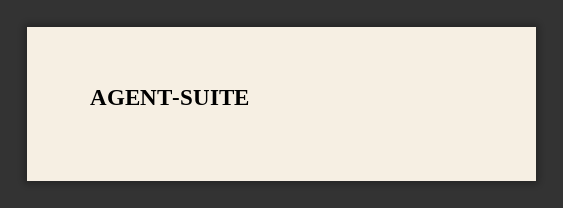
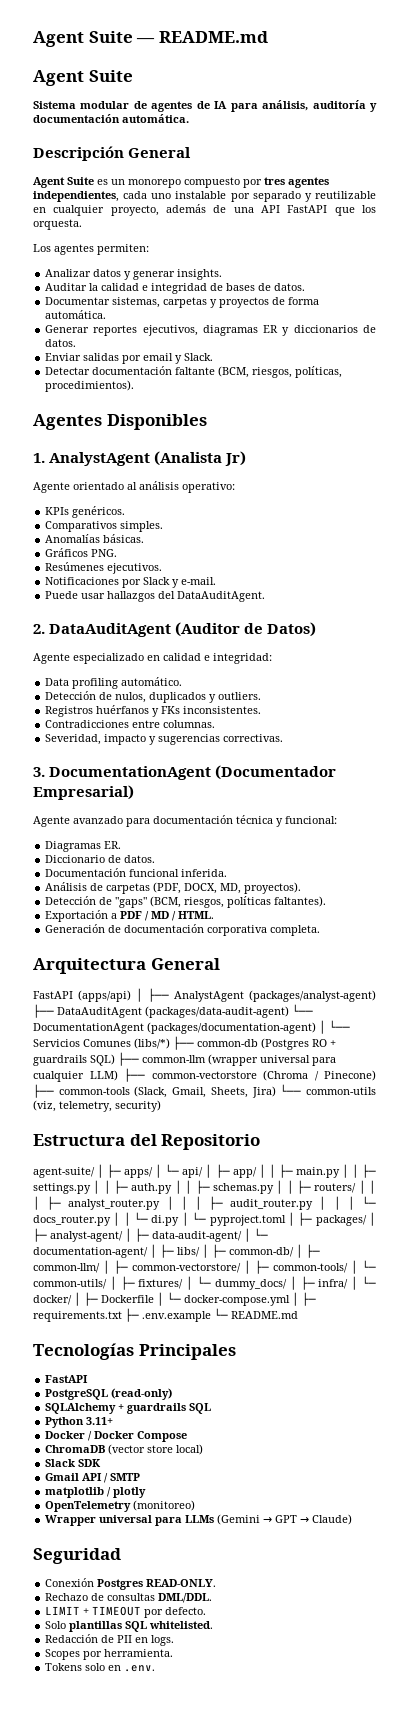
- AGENT-SUITE
+ Agent Suite — README.md
+ Agent Suite
+ Sistema modular de agentes de IA para análisis, auditoría y documentación automática.
+ Descripción General
+ Agent Suite es un monorepo compuesto por tres agentes independientes, cada uno instalable por separado y reutilizable en cualquier proyecto, además de una API FastAPI que los orquesta.
+ Los agentes permiten:
+ Analizar datos y generar insights.
+ Auditar la calidad e integridad de bases de datos.
+ Documentar sistemas, carpetas y proyectos de forma automática.
+ Generar reportes ejecutivos, diagramas ER y diccionarios de datos.
+ Enviar salidas por email y Slack.
+ Detectar documentación faltante (BCM, riesgos, políticas, procedimientos).
+ Agentes Disponibles
+ 1. AnalystAgent (Analista Jr)
+ Agente orientado al análisis operativo:
+ KPIs genéricos.
+ Comparativos simples.
+ Anomalías básicas.
+ Gráficos PNG.
+ Resúmenes ejecutivos.
+ Notificaciones por Slack y e‑mail.
+ Puede usar hallazgos del DataAuditAgent.
+ 2. DataAuditAgent (Auditor de Datos)
+ Agente especializado en calidad e integridad:
+ Data profiling automático.
+ Detección de nulos, duplicados y outliers.
+ Registros huérfanos y FKs inconsistentes.
+ Contradicciones entre columnas.
+ Severidad, impacto y sugerencias correctivas.
+ 3. DocumentationAgent (Documentador Empresarial)
+ Agente avanzado para documentación técnica y funcional:
+ Diagramas ER.
+ Diccionario de datos.
+ Documentación funcional inferida.
+ Análisis de carpetas (PDF, DOCX, MD, proyectos).
+ Detección de "gaps" (BCM, riesgos, políticas faltantes).
+ Exportación a PDF / MD / HTML.
+ Generación de documentación corporativa completa.
+ Arquitectura General
+ FastAPI (apps/api) │ ├── AnalystAgent (packages/analyst-agent) ├── DataAuditAgent (packages/data-audit-agent) └── DocumentationAgent (packages/documentation-agent) │ └── Servicios Comunes (libs/*) ├── common-db (Postgres RO + guardrails SQL) ├── common-llm (wrapper universal para cualquier LLM) ├── common-vectorstore (Chroma / Pinecone) ├── common-tools (Slack, Gmail, Sheets, Jira) └── common-utils (viz, telemetry, security)
+ Estructura del Repositorio
+ agent-suite/ │ ├─ apps/ │ └─ api/ │ ├─ app/ │ │ ├─ main.py │ │ ├─ settings.py │ │ ├─ auth.py │ │ ├─ schemas.py │ │ ├─ routers/ │ │ │ ├─ analyst_router.py │ │ │ ├─ audit_router.py │ │ │ └─ docs_router.py │ │ └─ di.py │ └─ pyproject.toml │ ├─ packages/ │ ├─ analyst-agent/ │ ├─ data-audit-agent/ │ └─ documentation-agent/ │ ├─ libs/ │ ├─ common-db/ │ ├─ common-llm/ │ ├─ common-vectorstore/ │ ├─ common-tools/ │ └─ common-utils/ │ ├─ fixtures/ │ └─ dummy_docs/ │ ├─ infra/ │ └─ docker/ │ ├─ Dockerfile │ └─ docker-compose.yml │ ├─ requirements.txt ├─ .env.example └─ README.md
+ Tecnologías Principales
+ FastAPI
+ PostgreSQL (read‑only)
+ SQLAlchemy + guardrails SQL
+ Python 3.11+
+ Docker / Docker Compose
+ ChromaDB (vector store local)
+ Slack SDK
+ Gmail API / SMTP
+ matplotlib / plotly
+ OpenTelemetry (monitoreo)
+ Wrapper universal para LLMs (Gemini → GPT → Claude)
+ Seguridad
+ Conexión Postgres READ-ONLY.
+ Rechazo de consultas DML/DDL.
+ LIMIT + TIMEOUT por defecto.
+ Solo plantillas SQL whitelisted.
+ Redacción de PII en logs.
+ Scopes por herramienta.
+ Tokens solo en .env.

